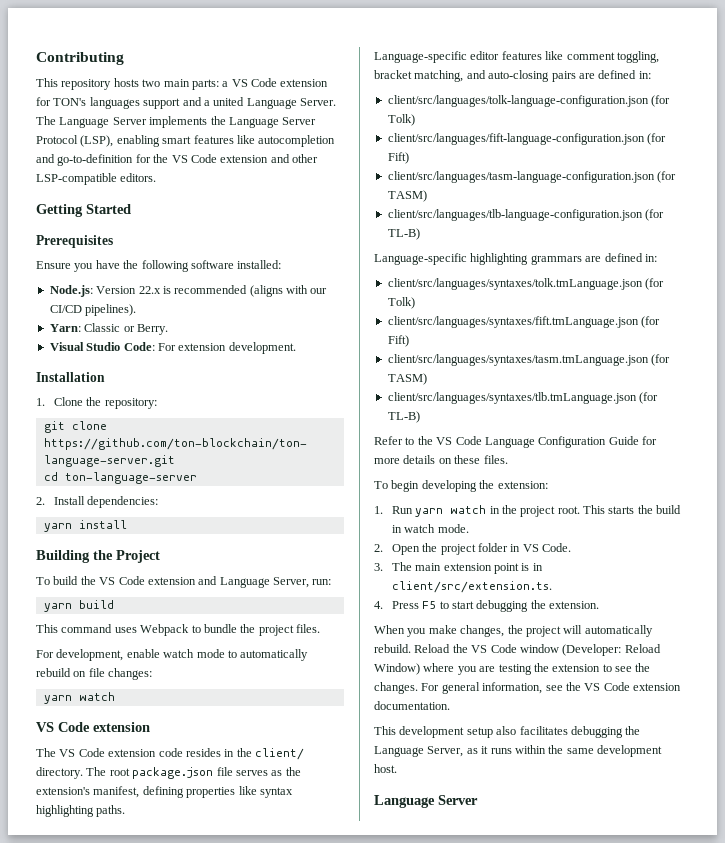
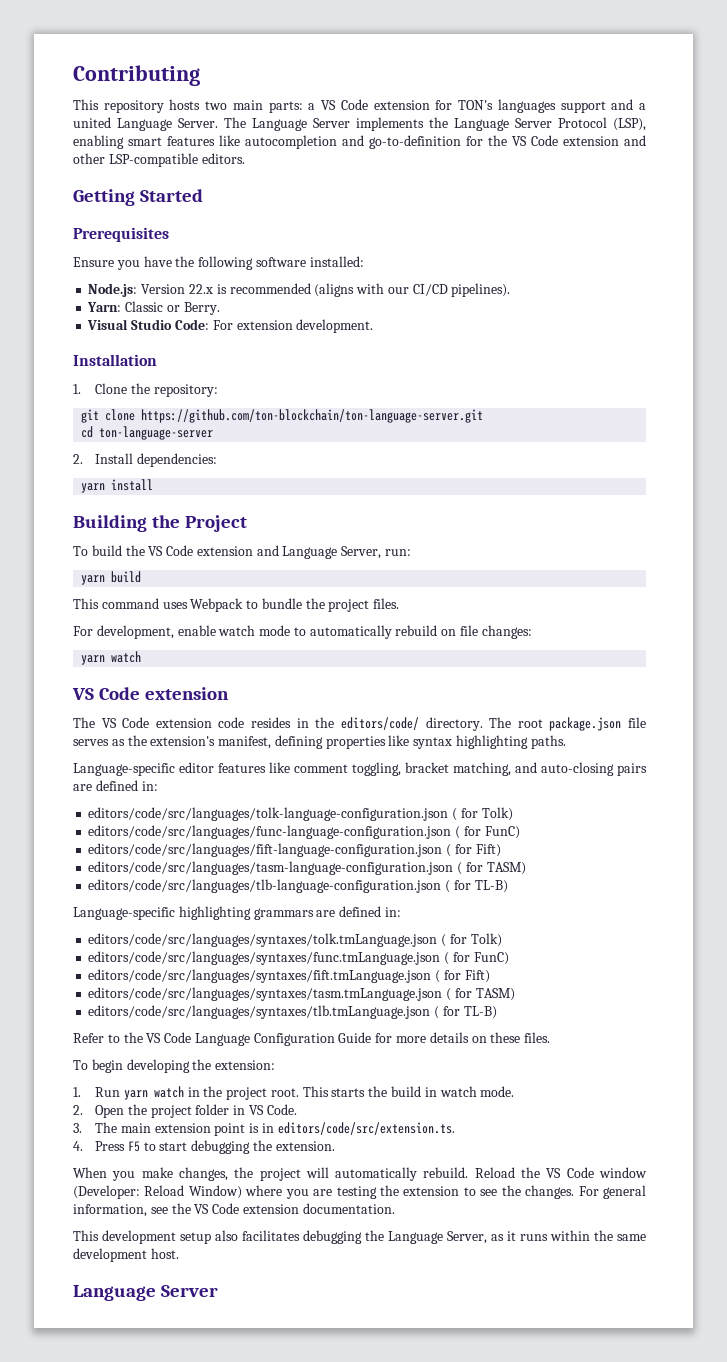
- The VS Code extension code resides in the client/ directory.
+ The VS Code extension code resides in the editors/code/ directory.
- client/src/languages/tolk-language-configuration.json (for Tolk)
- client/src/languages/fift-language-configuration.json (for Fift)
- client/src/languages/tasm-language-configuration.json (for TASM)
- client/src/languages/tlb-language-configuration.json (for TL-B)
+ editors/code/src/languages/tolk-language-configuration.json ( for Tolk)
+ editors/code/src/languages/func-language-configuration.json ( for FunC)
+ editors/code/src/languages/fift-language-configuration.json ( for Fift)
+ editors/code/src/languages/tasm-language-configuration.json ( for TASM)
+ editors/code/src/languages/tlb-language-configuration.json ( for TL-B)
- client/src/languages/syntaxes/tolk.tmLanguage.json (for Tolk)
- client/src/languages/syntaxes/fift.tmLanguage.json (for Fift)
- client/src/languages/syntaxes/tasm.tmLanguage.json (for TASM)
- client/src/languages/syntaxes/tlb.tmLanguage.json (for TL-B)
+ editors/code/src/languages/syntaxes/tolk.tmLanguage.json ( for Tolk)
+ editors/code/src/languages/syntaxes/func.tmLanguage.json ( for FunC)
+ editors/code/src/languages/syntaxes/fift.tmLanguage.json ( for Fift)
+ editors/code/src/languages/syntaxes/tasm.tmLanguage.json ( for TASM)
+ editors/code/src/languages/syntaxes/tlb.tmLanguage.json ( for TL-B)
- 3. The main extension point is in client/src/extension.ts.
+ 3. The main extension point is in editors/code/src/extension.ts.

